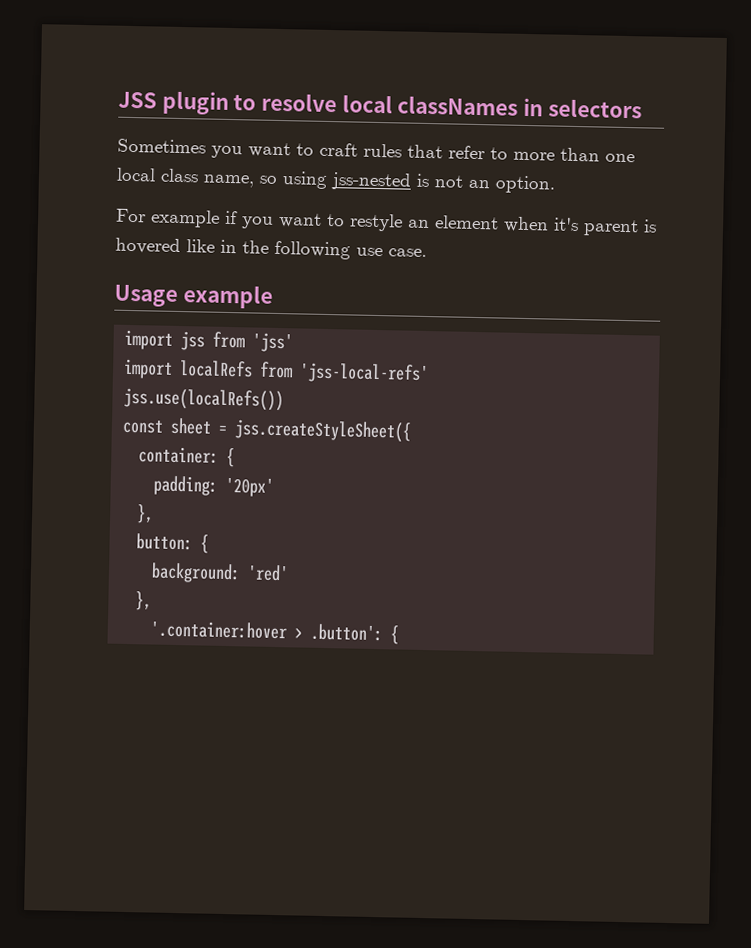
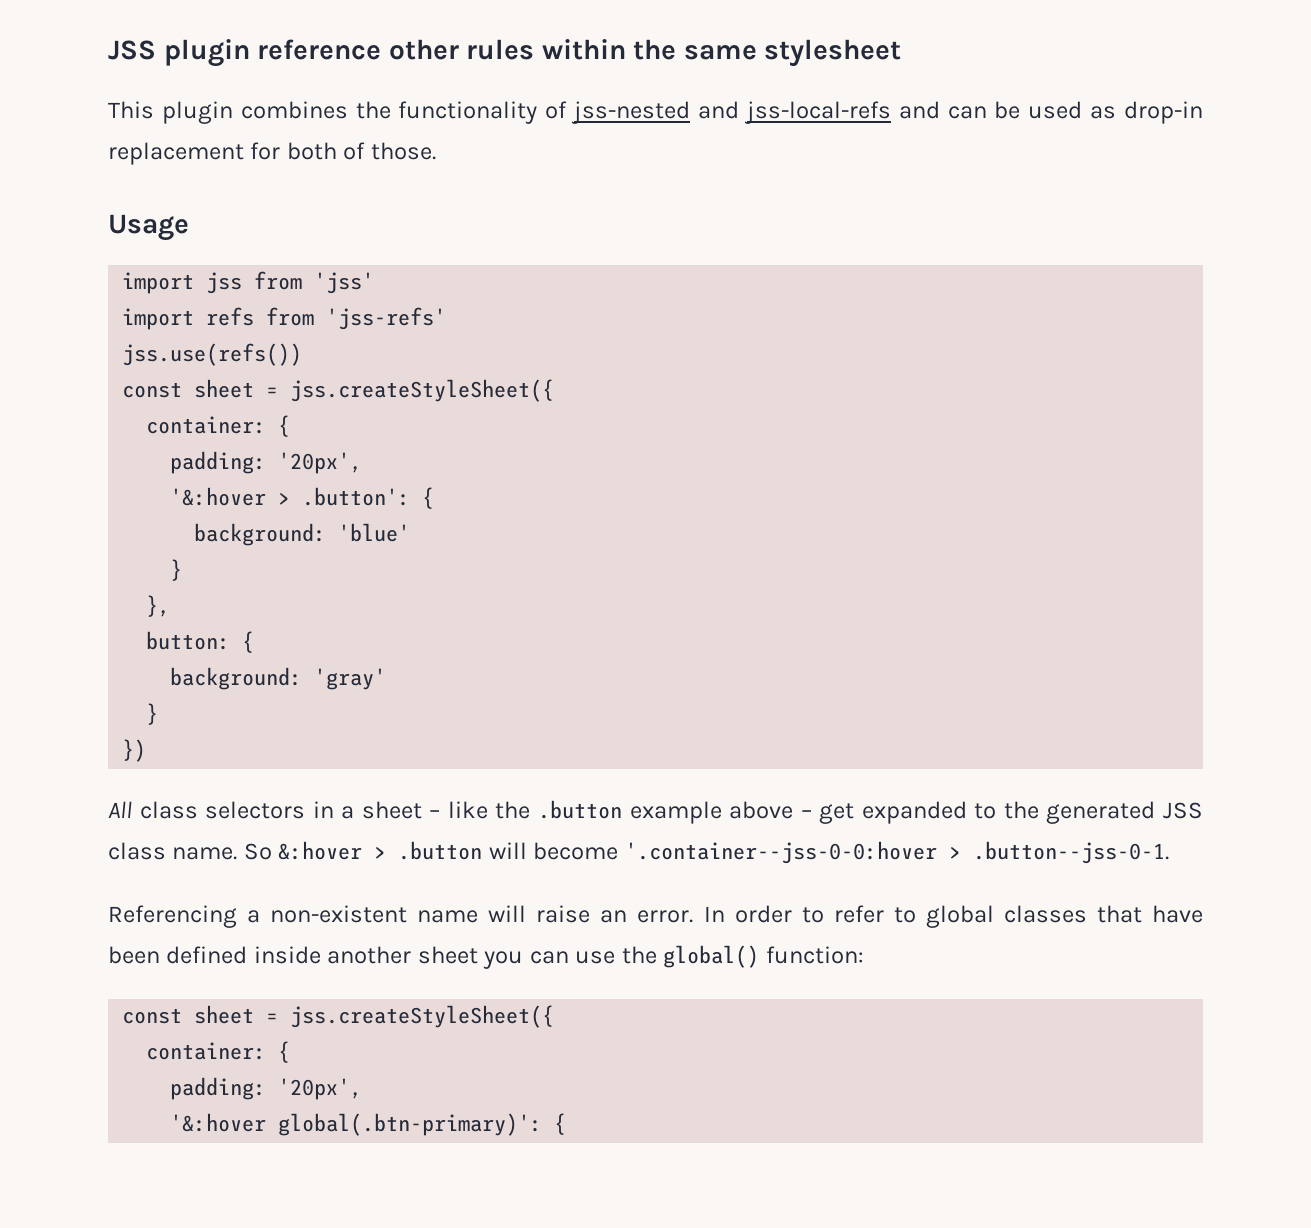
- JSS plugin to resolve local classNames in selectors
- Sometimes you want to craft rules that refer to more than one local class name, so using jss-nested is not an option.
- For example if you want to restyle an element when it's parent is hovered like in the following use case.
+ JSS plugin reference other rules within the same stylesheet
+ This plugin combines the functionality of jss-nested and jss-local-refs and can be used as drop-in replacement for both of those.
- Usage example
+ Usage
- import localRefs from 'jss-local-refs'
- jss.use(localRefs())
+ import refs from 'jss-refs'
+ jss.use(refs())
  const sheet = jss.createStyleSheet({
  container: {
- padding: '20px'
+ padding: '20px',
+ '&:hover > .button': {
+ background: 'blue'
+ }
  },
  button: {
- background: 'red'
- },
- '.container:hover > .button': {
+ background: 'gray'
+ }
+ })
+ All class selectors in a sheet – like the .button example above – get expanded to the generated JSS class name. So &:hover > .button will become '.container--jss-0-0:hover > .button--jss-0-1.
+ Referencing a non-existent name will raise an error. In order to refer to global classes that have been defined inside another sheet you can use the global() function:
+ const sheet = jss.createStyleSheet({
+ container: {
+ padding: '20px',
+ '&:hover global(.btn-primary)': {

